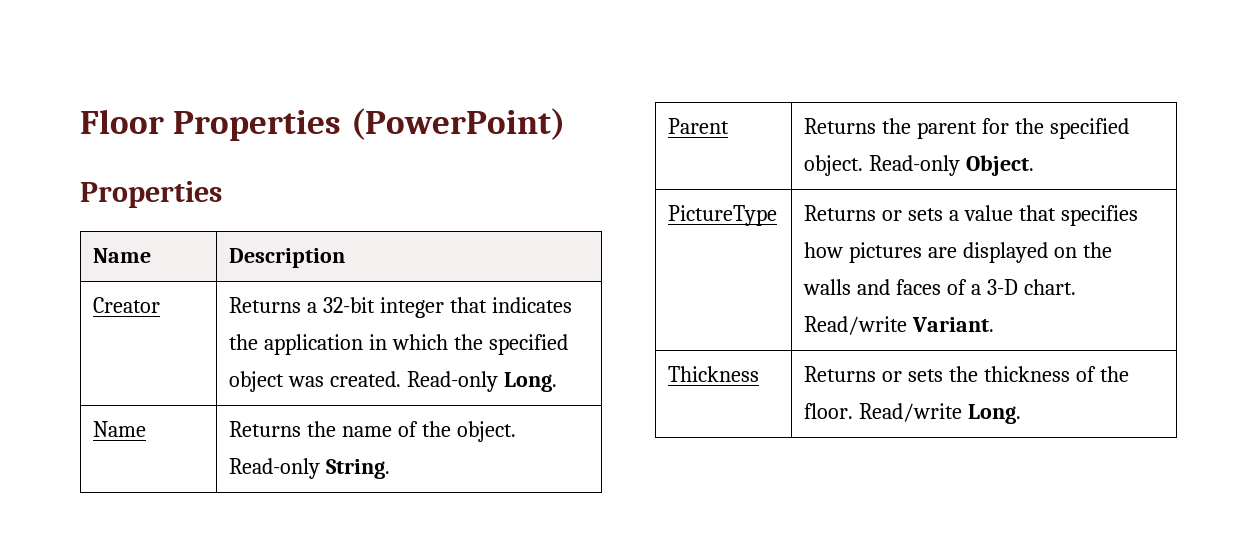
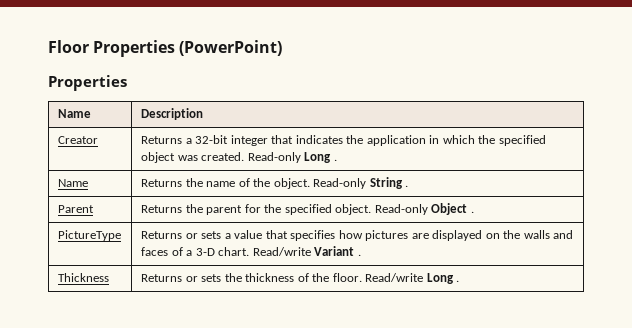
- Creator | Returns a 32-bit integer that indicates the application in which the specified object was created. Read-only Long.
+ Creator | Returns a 32-bit integer that indicates the application in which the specified object was created. Read-only Long .
- Name | Returns the name of the object. Read-only String.
+ Name | Returns the name of the object. Read-only String .
- Parent | Returns the parent for the specified object. Read-only Object.
+ Parent | Returns the parent for the specified object. Read-only Object .
- PictureType | Returns or sets a value that specifies how pictures are displayed on the walls and faces of a 3-D chart. Read/write Variant.
+ PictureType | Returns or sets a value that specifies how pictures are displayed on the walls and faces of a 3-D chart. Read/write Variant .
- Thickness | Returns or sets the thickness of the floor. Read/write Long.
+ Thickness | Returns or sets the thickness of the floor. Read/write Long .

